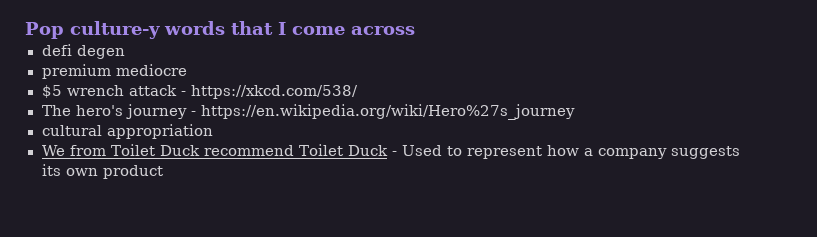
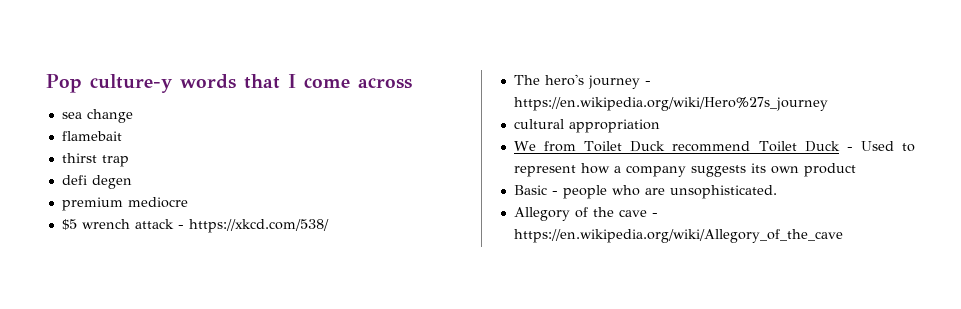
+ sea change
+ flamebait
+ thirst trap
+ Basic - people who are unsophisticated.
+ Allegory of the cave - https://en.wikipedia.org/wiki/Allegory_of_the_cave

